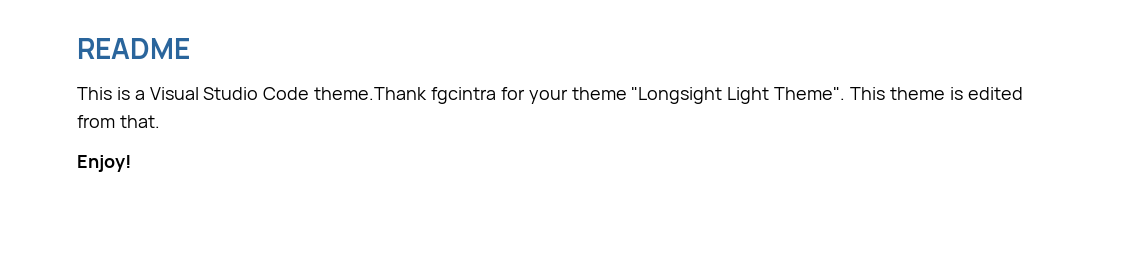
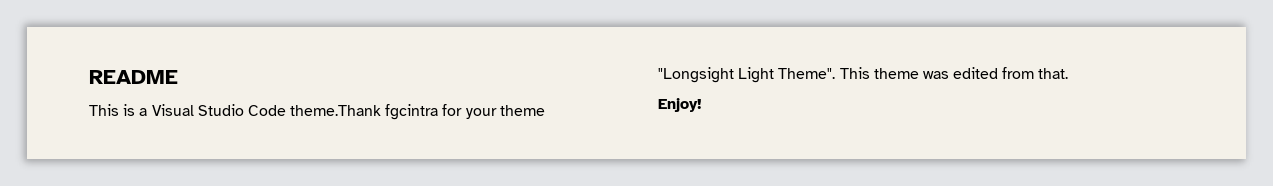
- This theme is edited from that.
+ This theme was edited from that.

